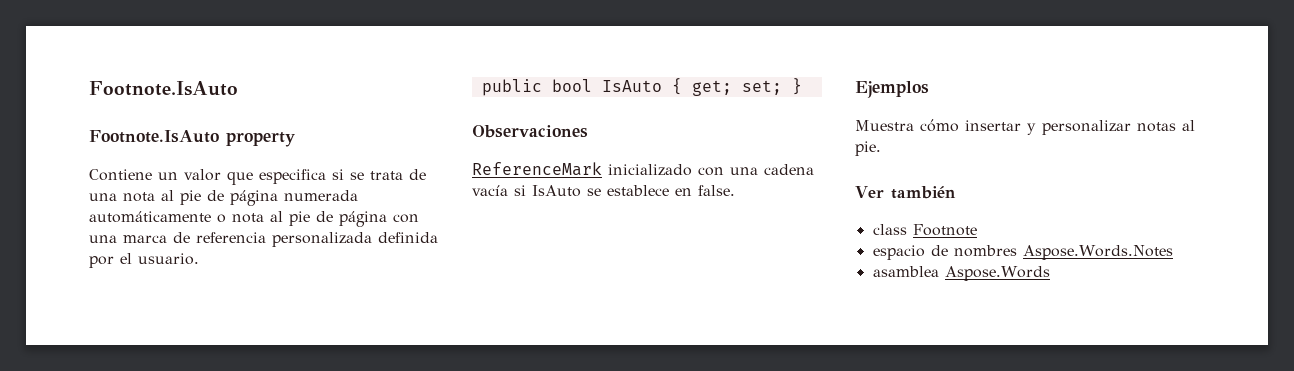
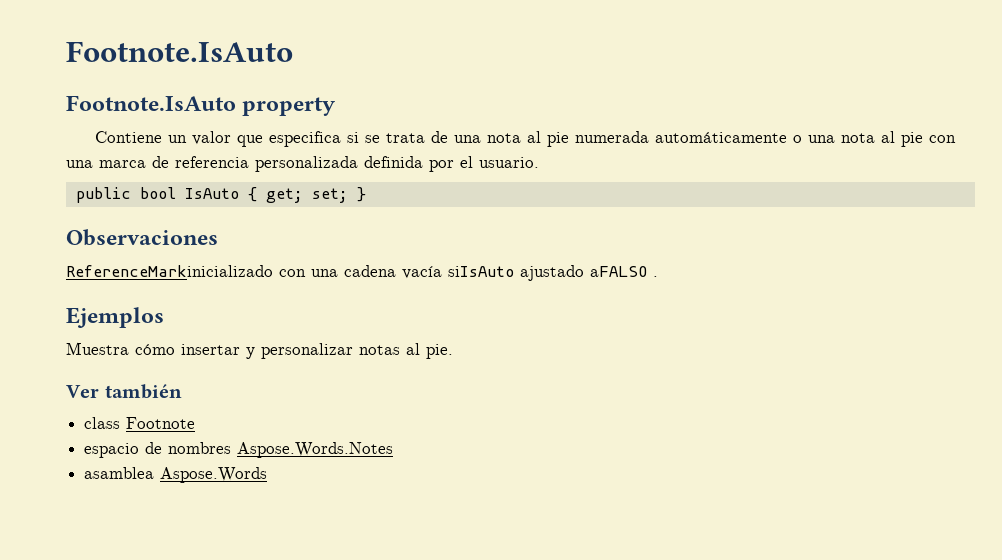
- Contiene un valor que especifica si se trata de una nota al pie de página numerada automáticamente o nota al pie de página con una marca de referencia personalizada definida por el usuario.
+ Contiene un valor que especifica si se trata de una nota al pie numerada automáticamente o una nota al pie con una marca de referencia personalizada definida por el usuario.
- ReferenceMark inicializado con una cadena vacía si IsAuto se establece en false.
+ ReferenceMarkinicializado con una cadena vacía siIsAuto ajustado aFALSO .

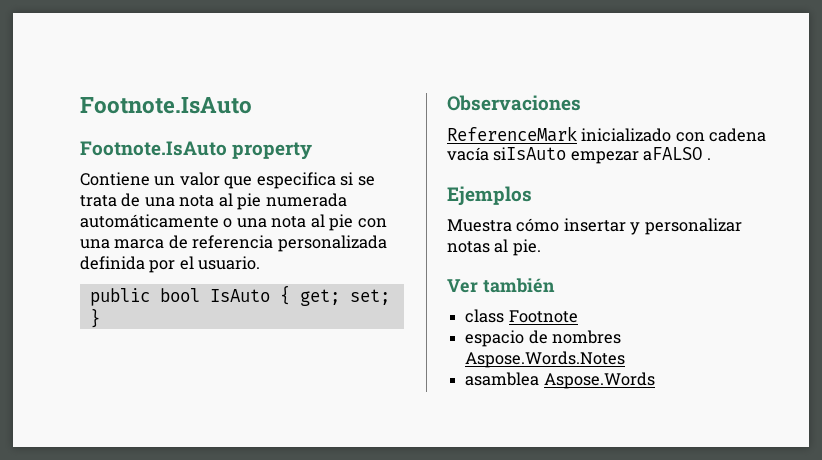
- ReferenceMarkinicializado con una cadena vacía siIsAuto ajustado aFALSO .
+ ReferenceMark inicializado con cadena vacía siIsAuto empezar aFALSO .

